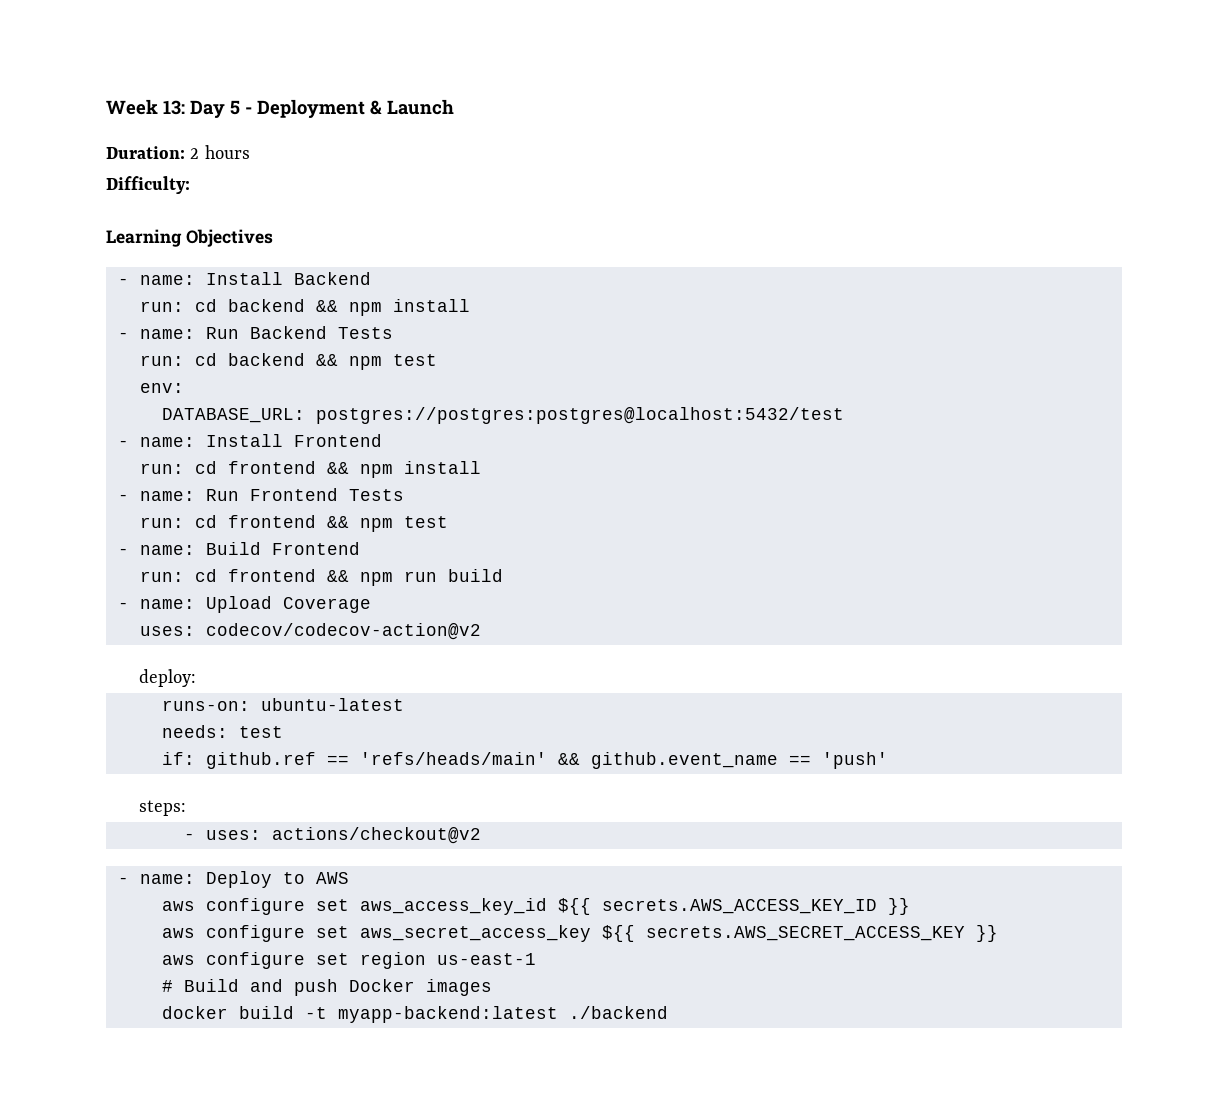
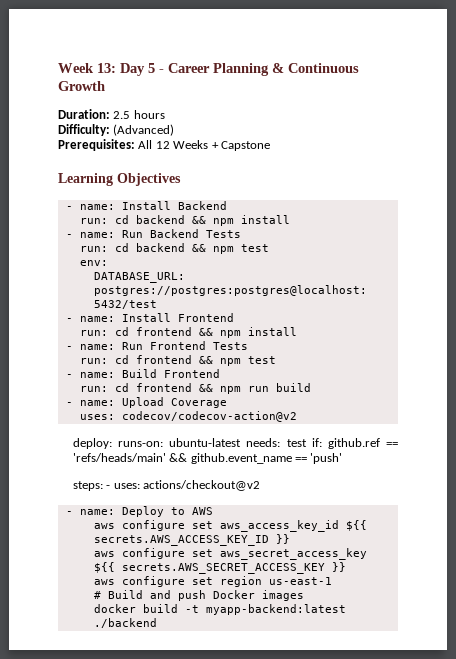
- Week 13: Day 5 - Deployment & Launch
+ Week 13: Day 5 - Career Planning & Continuous Growth
- Duration: 2 hours
+ Duration: 2.5 hours
- Difficulty:
+ Difficulty: (Advanced)
+ Prerequisites: All 12 Weeks + Capstone
- deploy:
- runs-on: ubuntu-latest
- needs: test
- if: github.ref == 'refs/heads/main' && github.event_name == 'push'
+ deploy: runs-on: ubuntu-latest needs: test if: github.ref == 'refs/heads/main' && github.event_name == 'push'
- steps:
- - uses: actions/checkout@v2
+ steps: - uses: actions/checkout@v2

